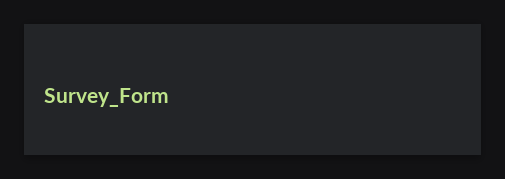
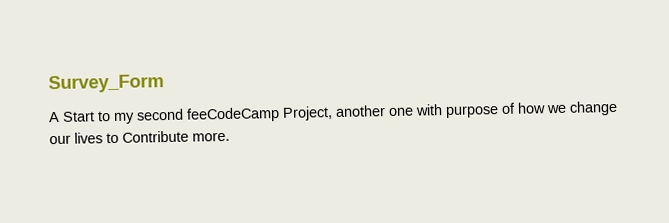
+ A Start to my second feeCodeCamp Project, another one with purpose of how we change our lives to Contribute more.

